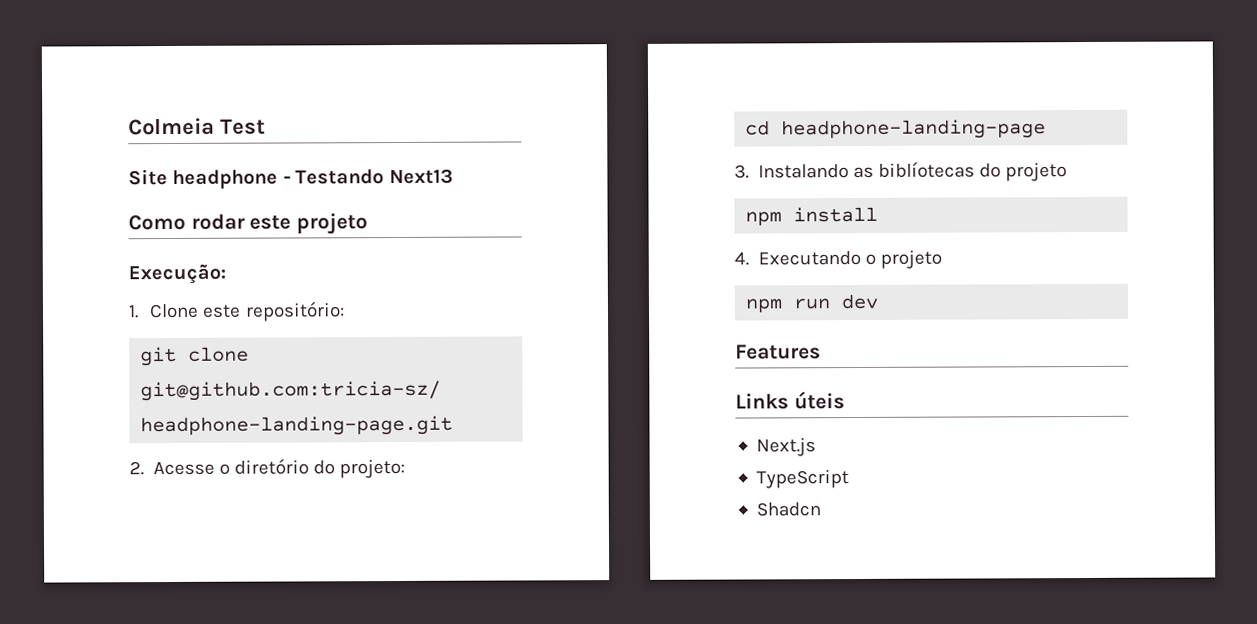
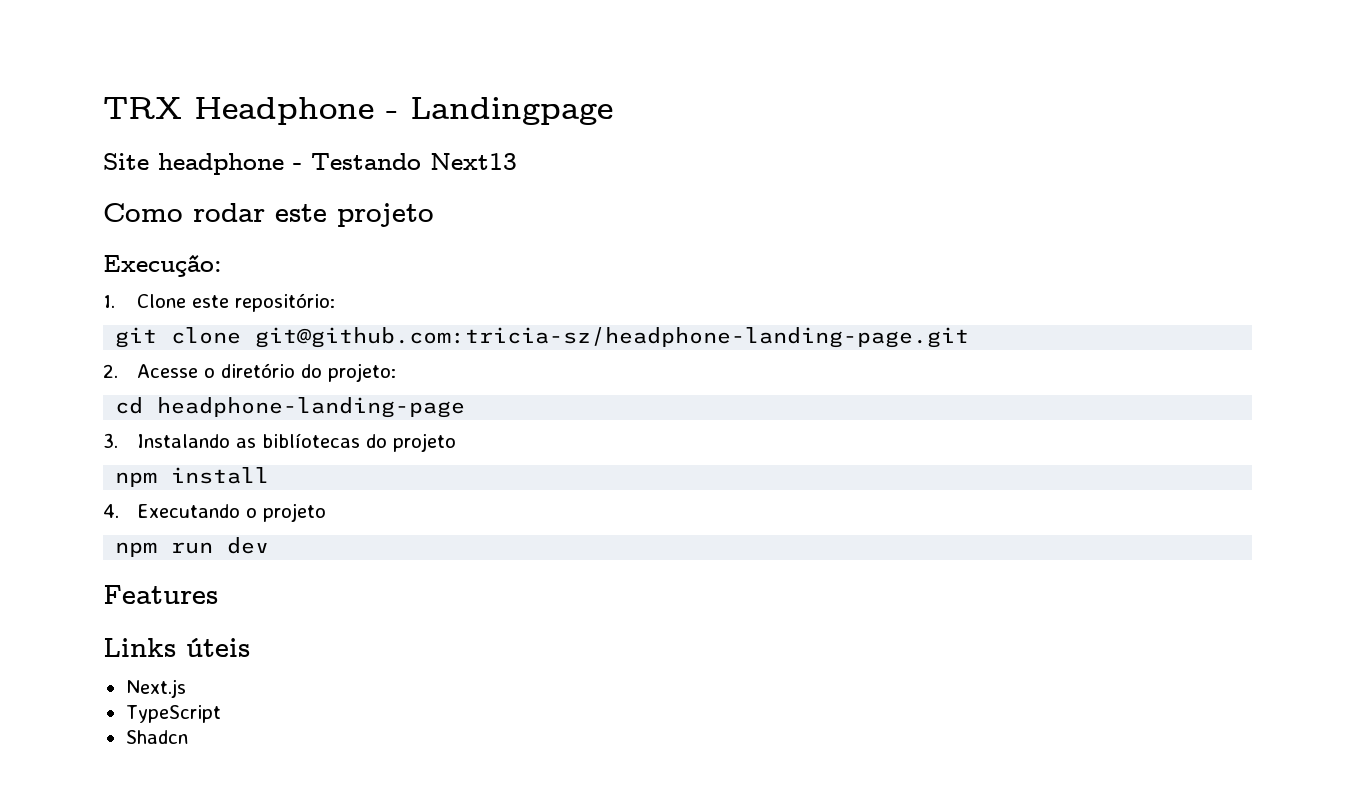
- Colmeia Test
+ TRX Headphone - Landingpage

